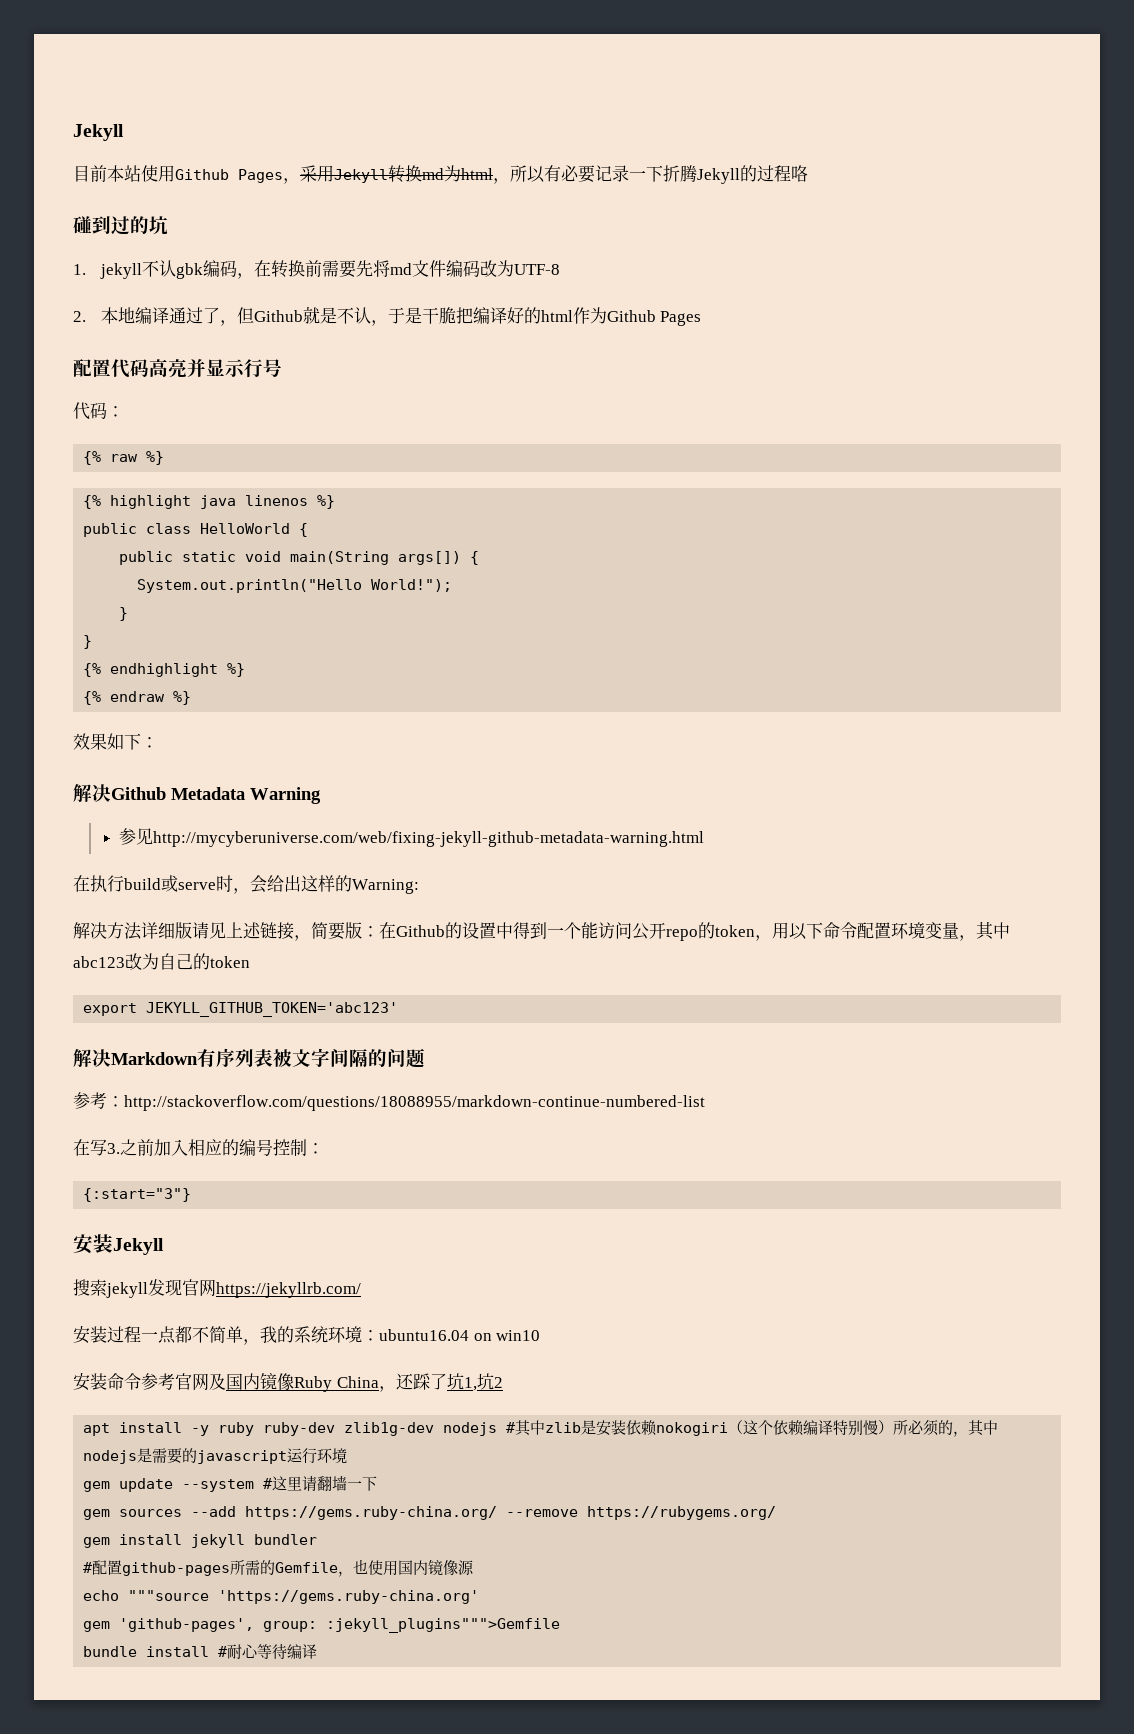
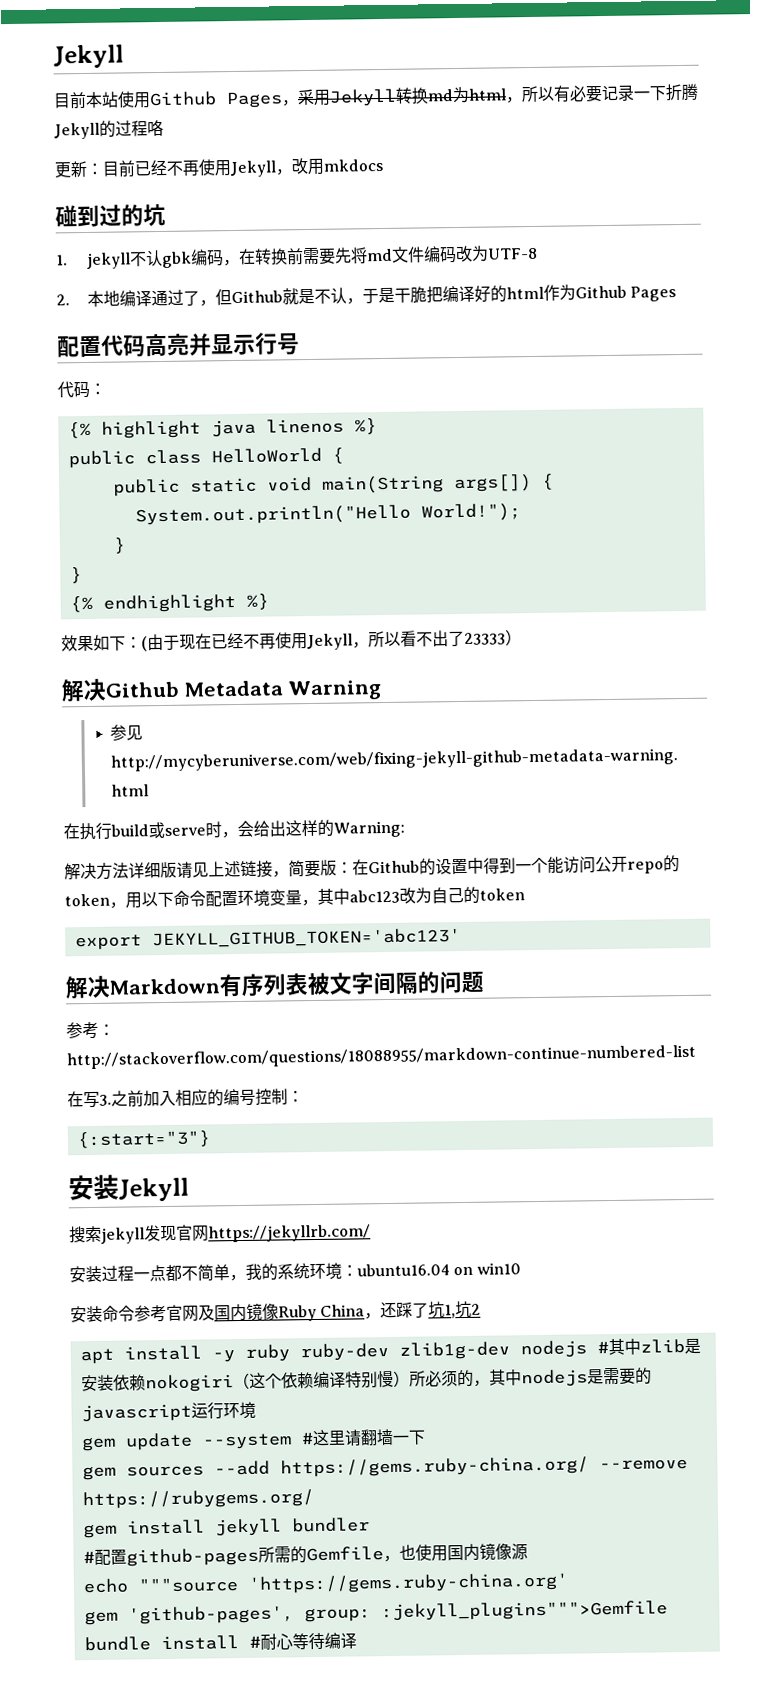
+ 更新：目前已经不再使用Jekyll，改用mkdocs
- {% raw %}
- {% endraw %}
- 效果如下：
+ 效果如下：(由于现在已经不再使用Jekyll，所以看不出了23333）

